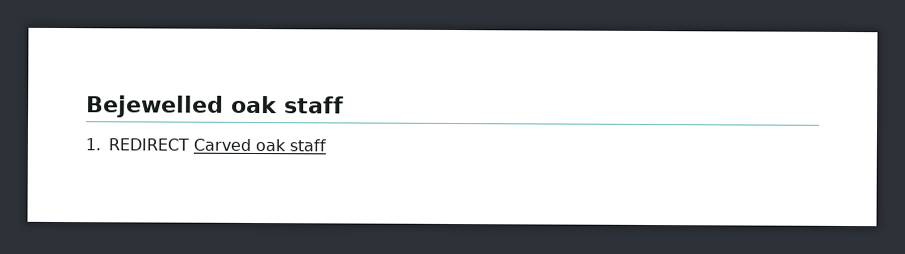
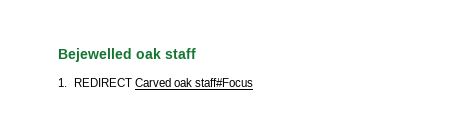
- 1. REDIRECT Carved oak staff
+ 1. REDIRECT Carved oak staff#Focus

